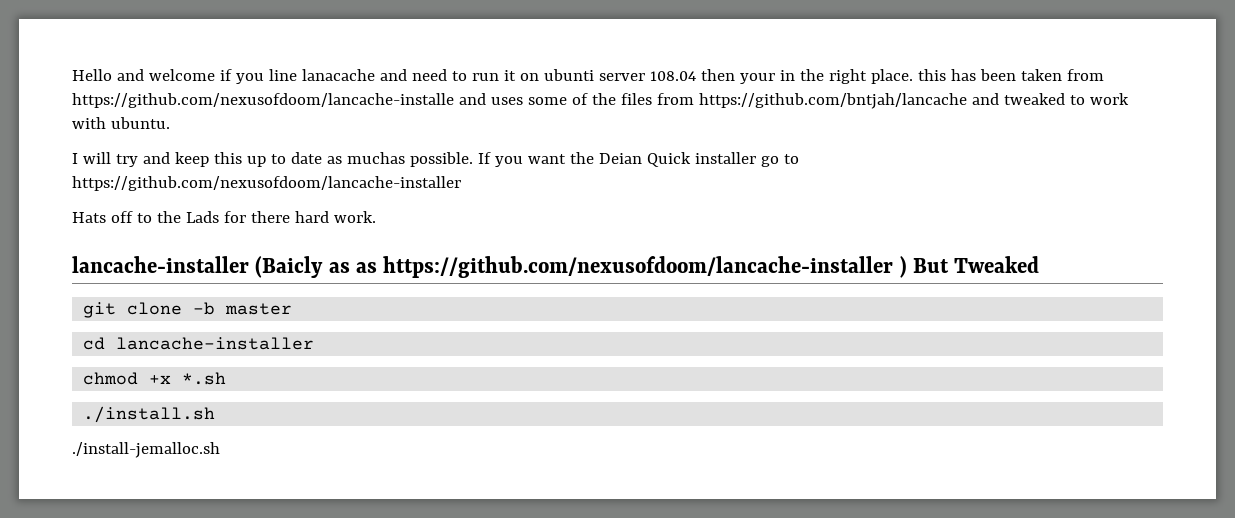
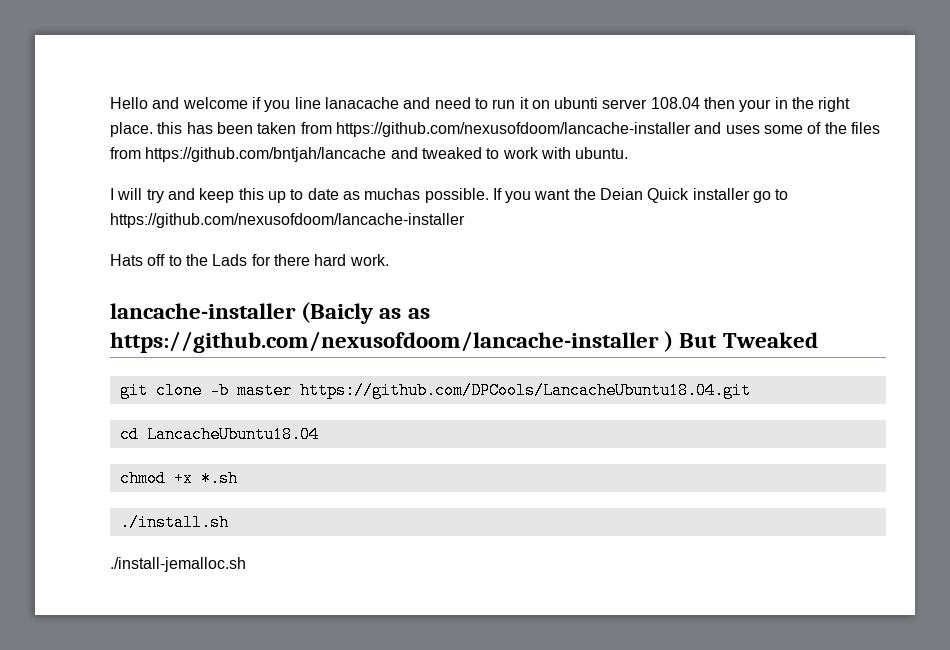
- Hello and welcome if you line lanacache and need to run it on ubunti server 108.04 then your in the right place. this has been taken from https://github.com/nexusofdoom/lancache-installe and uses some of the files from https://github.com/bntjah/lancache and tweaked to work with ubuntu.
+ Hello and welcome if you line lanacache and need to run it on ubunti server 108.04 then your in the right place. this has been taken from https://github.com/nexusofdoom/lancache-installer and uses some of the files from https://github.com/bntjah/lancache and tweaked to work with ubuntu.
- git clone -b master
+ git clone -b master https://github.com/DPCools/LancacheUbuntu18.04.git
- cd lancache-installer
+ cd LancacheUbuntu18.04

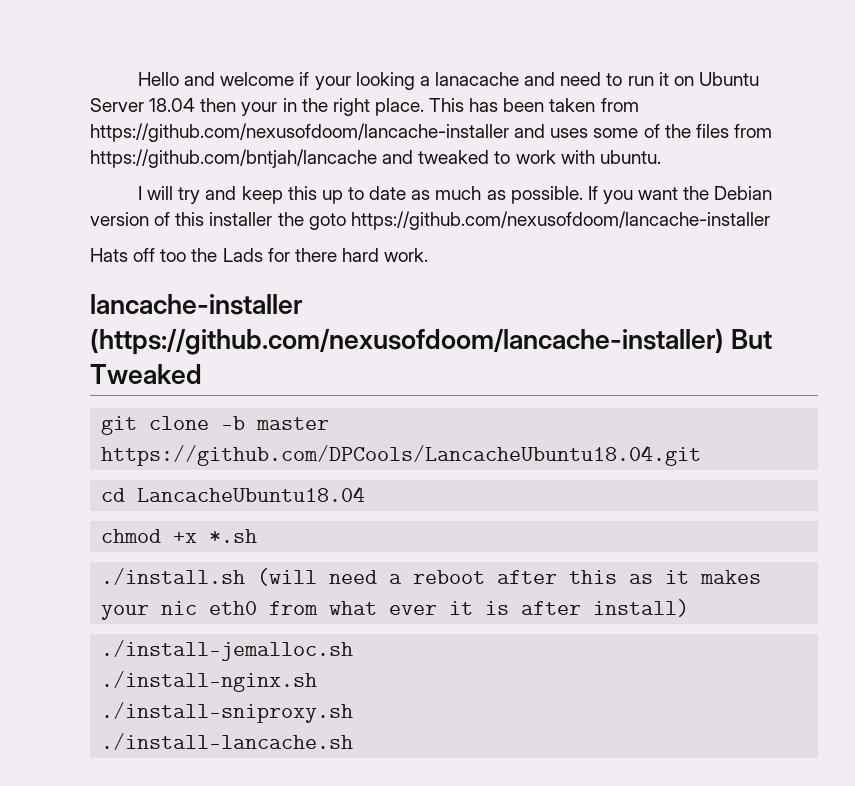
- Hello and welcome if you line lanacache and need to run it on ubunti server 108.04 then your in the right place. this has been taken from https://github.com/nexusofdoom/lancache-installer and uses some of the files from https://github.com/bntjah/lancache and tweaked to work with ubuntu.
+ Hello and welcome if your looking a lanacache and need to run it on Ubuntu Server 18.04 then your in the right place. This has been taken from https://github.com/nexusofdoom/lancache-installer and uses some of the files from https://github.com/bntjah/lancache and tweaked to work with ubuntu.
- I will try and keep this up to date as muchas possible.
+ I will try and keep this up to date as much as possible.
- If you want the Deian Quick installer go to https://github.com/nexusofdoom/lancache-installer
+ If you want the Debian version of this installer the goto https://github.com/nexusofdoom/lancache-installer
- Hats off to the Lads for there hard work.
+ Hats off too the Lads for there hard work.
- lancache-installer (Baicly as as https://github.com/nexusofdoom/lancache-installer ) But Tweaked
+ lancache-installer (https://github.com/nexusofdoom/lancache-installer) But Tweaked
- ./install.sh
+ ./install.sh (will need a reboot after this as it makes your nic eth0 from what ever it is after install)
  ./install-jemalloc.sh
+ ./install-nginx.sh
+ ./install-sniproxy.sh
+ ./install-lancache.sh

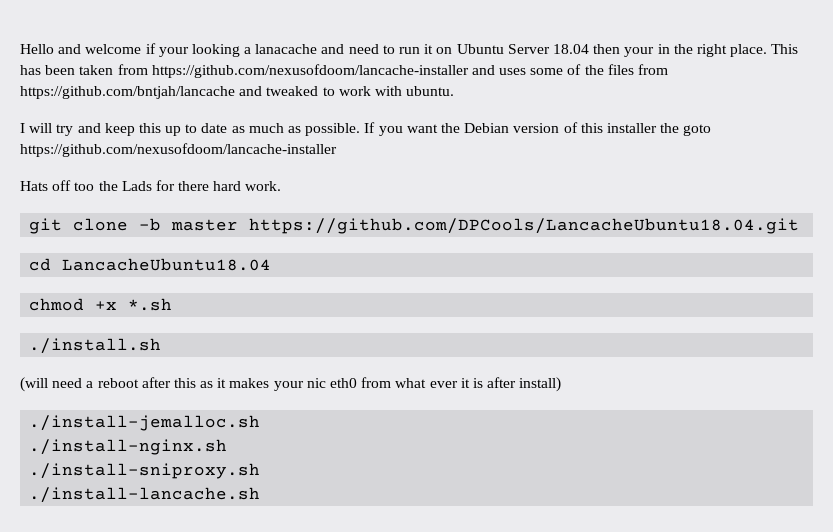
- lancache-installer (https://github.com/nexusofdoom/lancache-installer) But Tweaked
- ./install.sh (will need a reboot after this as it makes your nic eth0 from what ever it is after install)
+ ./install.sh
+ (will need a reboot after this as it makes your nic eth0 from what ever it is after install)

